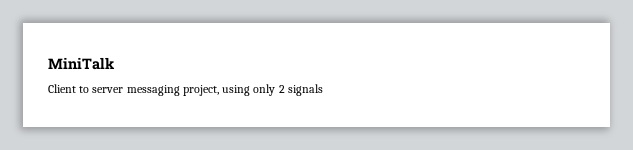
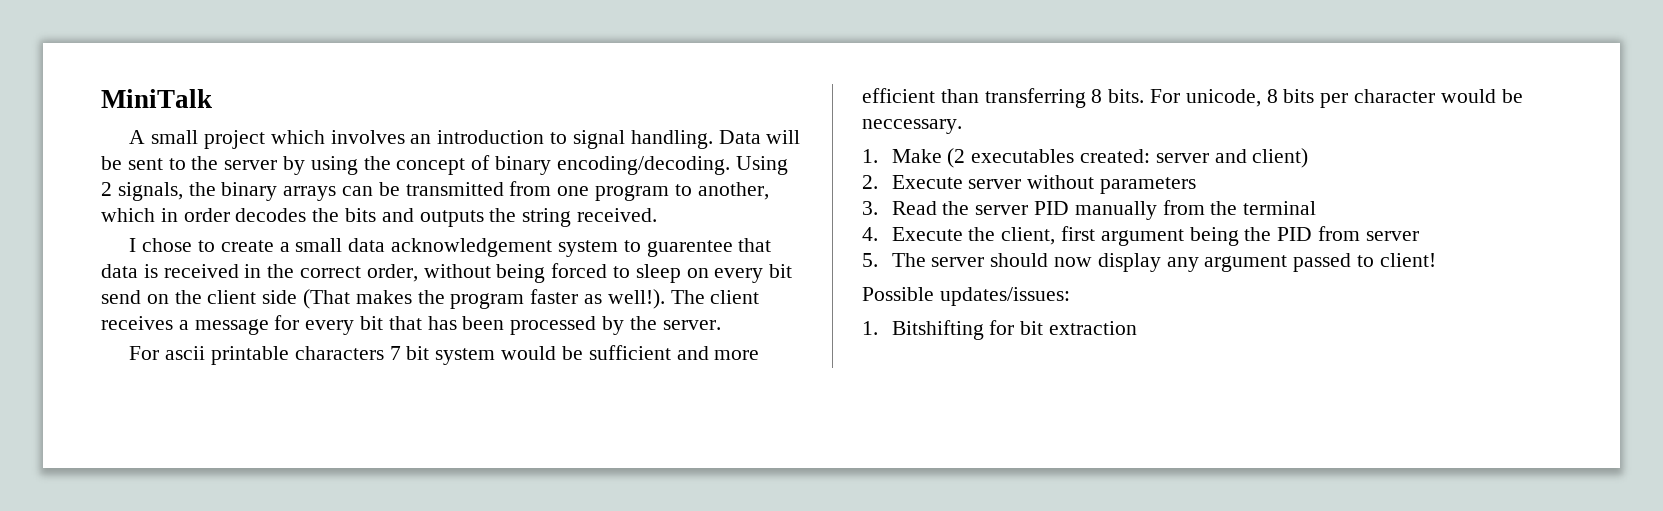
- Client to server messaging project, using only 2 signals
+ A small project which involves an introduction to signal handling. Data will be sent to the server by using the concept of binary encoding/decoding. Using 2 signals, the binary arrays can be transmitted from one program to another, which in order decodes the bits and outputs the string received.
+ I chose to create a small data acknowledgement system to guarentee that data is received in the correct order, without being forced to sleep on every bit send on the client side (That makes the program faster as well!). The client receives a message for every bit that has been processed by the server.
+ For ascii printable characters 7 bit system would be sufficient and more efficient than transferring 8 bits. For unicode, 8 bits per character would be neccessary.
+ 1. Make (2 executables created: server and client)
+ 2. Execute server without parameters
+ 3. Read the server PID manually from the terminal
+ 4. Execute the client, first argument being the PID from server
+ 5. The server should now display any argument passed to client!
+ Possible updates/issues:
+ 1. Bitshifting for bit extraction

